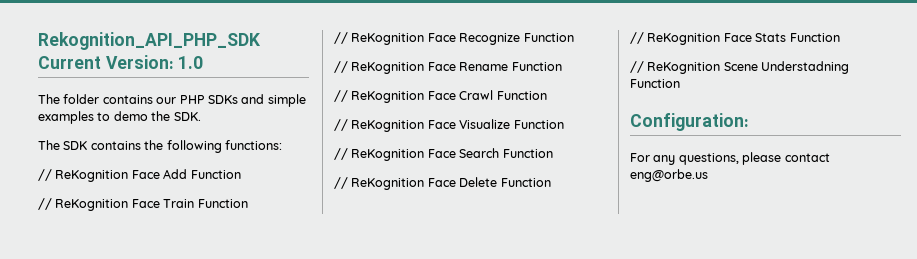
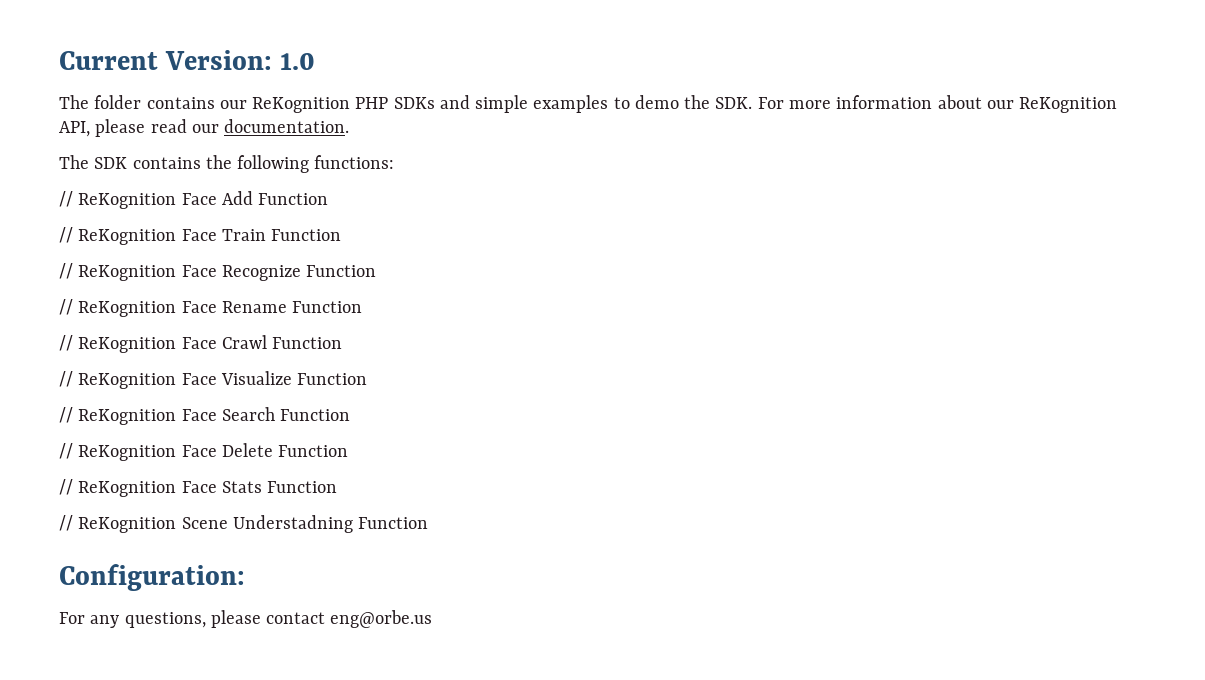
- Rekognition_API_PHP_SDK Current Version: 1.0
+ Current Version: 1.0
- The folder contains our PHP SDKs and simple examples to demo the SDK.
+ The folder contains our ReKognition PHP SDKs and simple examples to demo the SDK. For more information about our ReKognition API, please read our documentation.

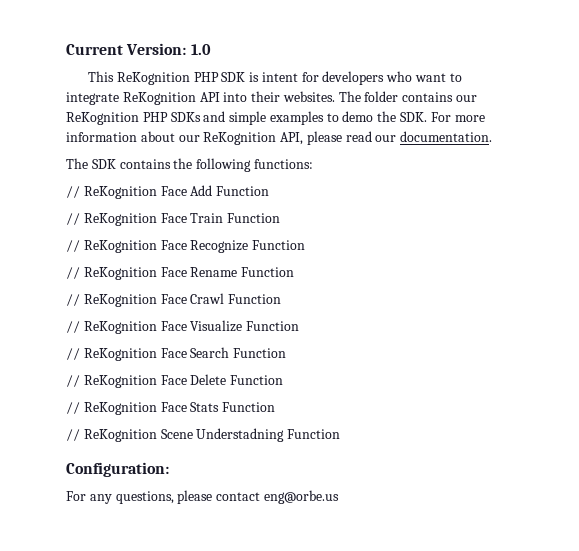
+ This ReKognition PHP SDK is intent for developers who want to integrate ReKognition API into their websites.

